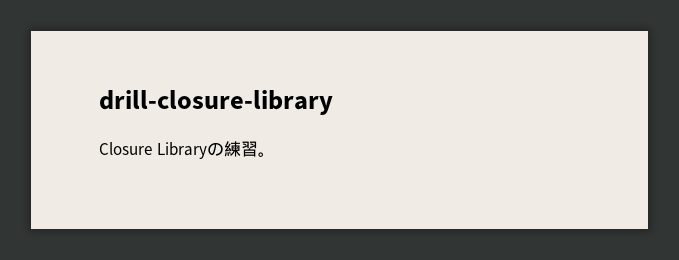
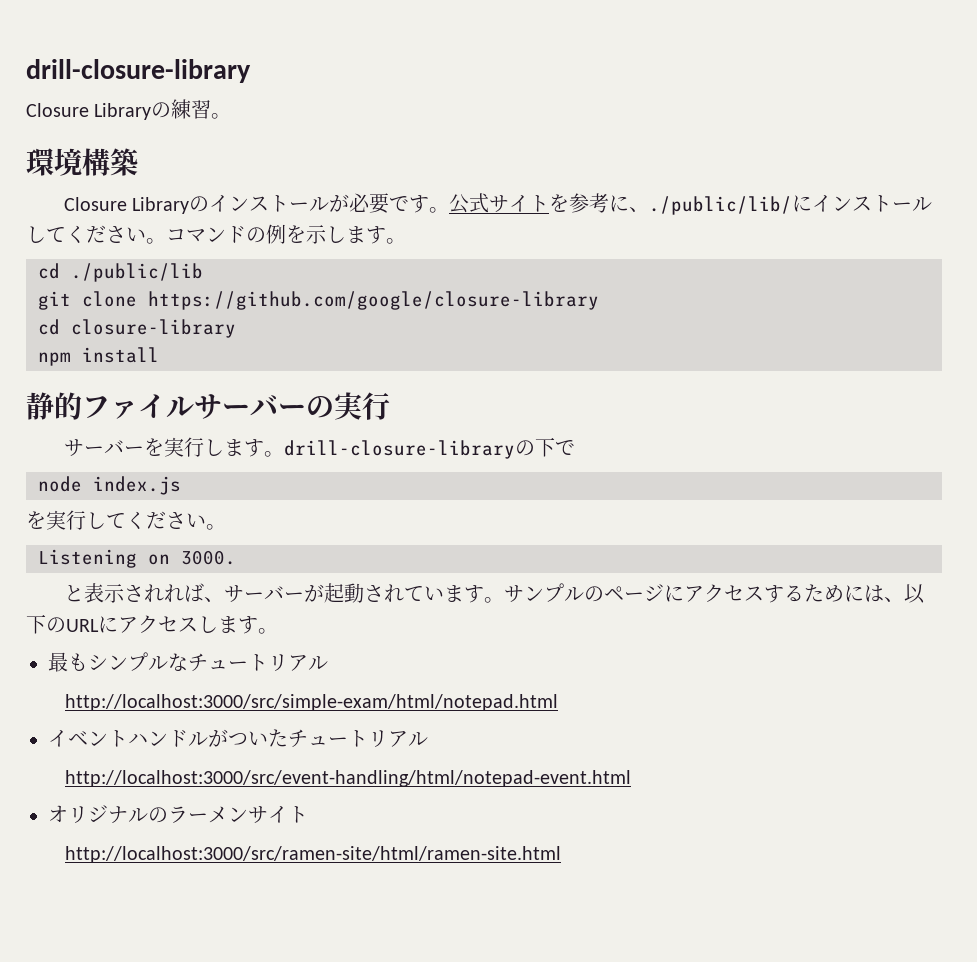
+ 環境構築
+ Closure Libraryのインストールが必要です。公式サイトを参考に、./public/lib/にインストールしてください。コマンドの例を示します。
+ cd ./public/lib
+ git clone https://github.com/google/closure-library
+ cd closure-library
+ npm install
+ 静的ファイルサーバーの実行
+ サーバーを実行します。drill-closure-libraryの下で
+ node index.js
+ を実行してください。
+ Listening on 3000.
+ と表示されれば、サーバーが起動されています。サンプルのページにアクセスするためには、以下のURLにアクセスします。
+ 最もシンプルなチュートリアル
+ http://localhost:3000/src/simple-exam/html/notepad.html
+ イベントハンドルがついたチュートリアル
+ http://localhost:3000/src/event-handling/html/notepad-event.html
+ オリジナルのラーメンサイト
+ http://localhost:3000/src/ramen-site/html/ramen-site.html

